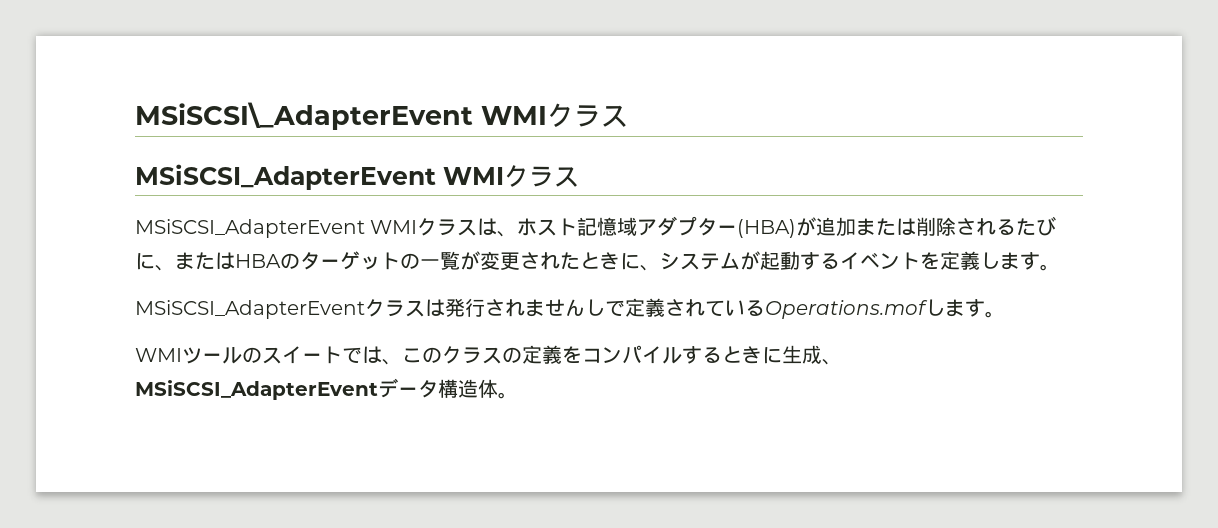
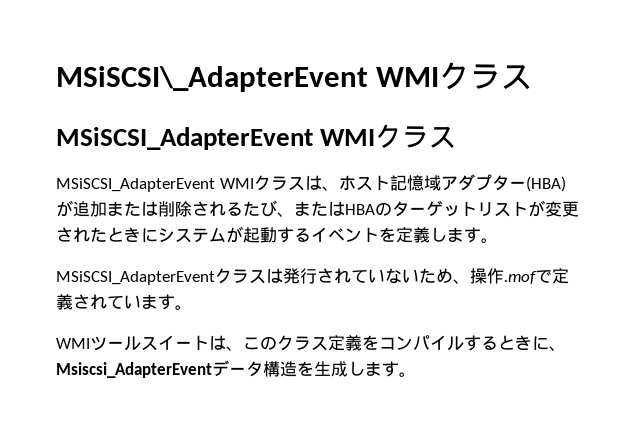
- MSiSCSI_AdapterEvent WMIクラスは、ホスト記憶域アダプター(HBA)が追加または削除されるたびに、またはHBAのターゲットの一覧が変更されたときに、システムが起動するイベントを定義します。
+ MSiSCSI_AdapterEvent WMIクラスは、ホスト記憶域アダプター(HBA)が追加または削除されるたび、またはHBAのターゲットリストが変更されたときにシステムが起動するイベントを定義します。
- MSiSCSI_AdapterEventクラスは発行されませんしで定義されているOperations.mofします。
+ MSiSCSI_AdapterEventクラスは発行されていないため、操作.mofで定義されています。
- WMIツールのスイートでは、このクラスの定義をコンパイルするときに生成、MSiSCSI_AdapterEventデータ構造体。
+ WMIツールスイートは、このクラス定義をコンパイルするときに、Msiscsi_AdapterEventデータ構造を生成します。

